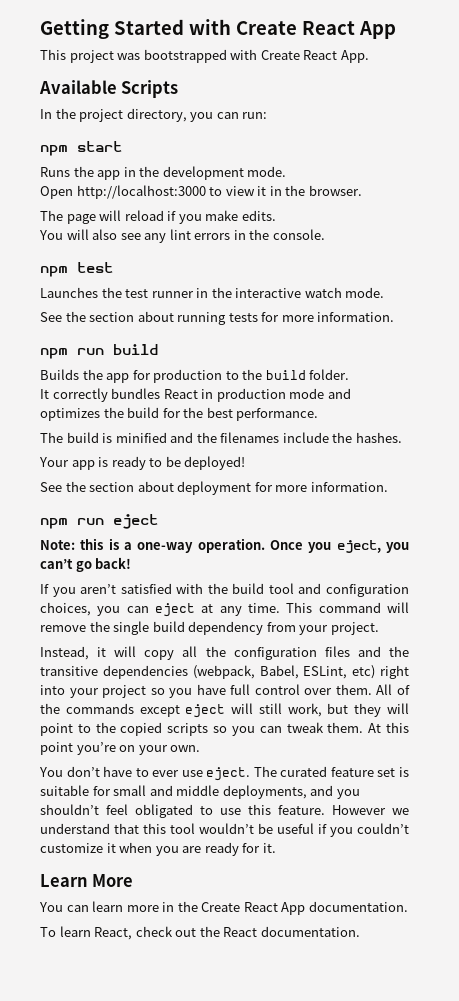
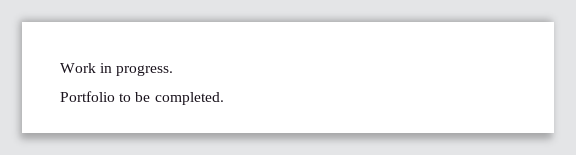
- Getting Started with Create React App
- This project was bootstrapped with Create React App.
- Available Scripts
- In the project directory, you can run:
- npm start
- Runs the app in the development mode.
- Open http://localhost:3000 to view it in the browser.
- The page will reload if you make edits.
- You will also see any lint errors in the console.
- npm test
- Launches the test runner in the interactive watch mode.
- See the section about running tests for more information.
- npm run build
- Builds the app for production to the build folder.
- It correctly bundles React in production mode and optimizes the build for the best performance.
- The build is minified and the filenames include the hashes.
- Your app is ready to be deployed!
- See the section about deployment for more information.
- npm run eject
- Note: this is a one-way operation. Once you eject, you can’t go back!
- If you aren’t satisfied with the build tool and configuration choices, you can eject at any time. This command will remove the single build dependency from your project.
- Instead, it will copy all the configuration files and the transitive dependencies (webpack, Babel, ESLint, etc) right into your project so you have full control over them. All of the commands except eject will still work, but they will point to the copied scripts so you can tweak them. At this point you’re on your own.
- You don’t have to ever use eject. The curated feature set is suitable for small and middle deployments, and you shouldn’t feel obligated to use this feature. However we understand that this tool wouldn’t be useful if you couldn’t customize it when you are ready for it.
- Learn More
- You can learn more in the Create React App documentation.
- To learn React, check out the React documentation.
+ Work in progress.
+ Portfolio to be completed.

